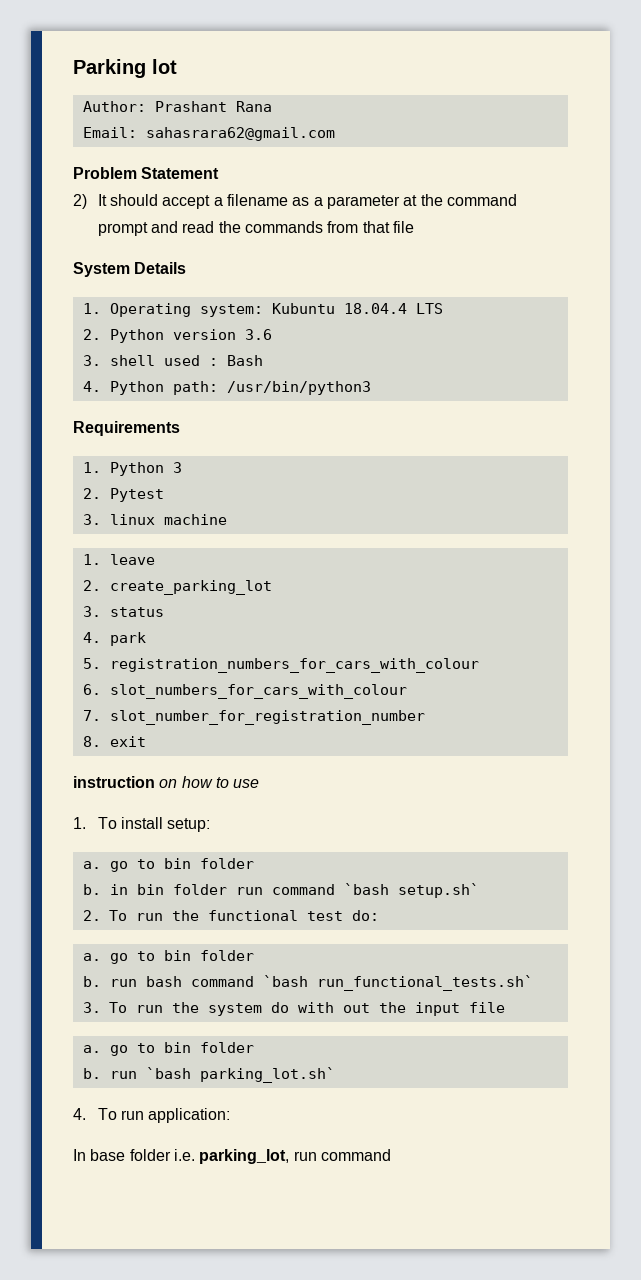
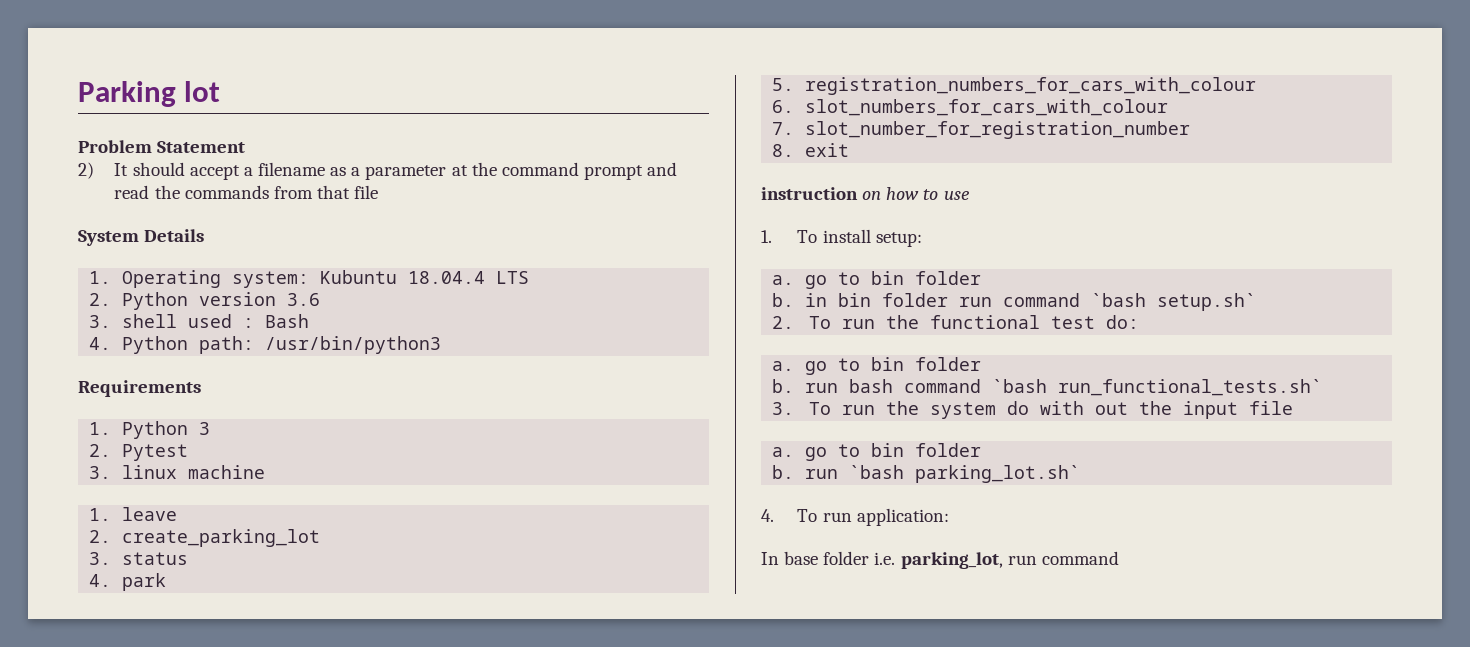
- Author: Prashant Rana
- Email: sahasrara62@gmail.com

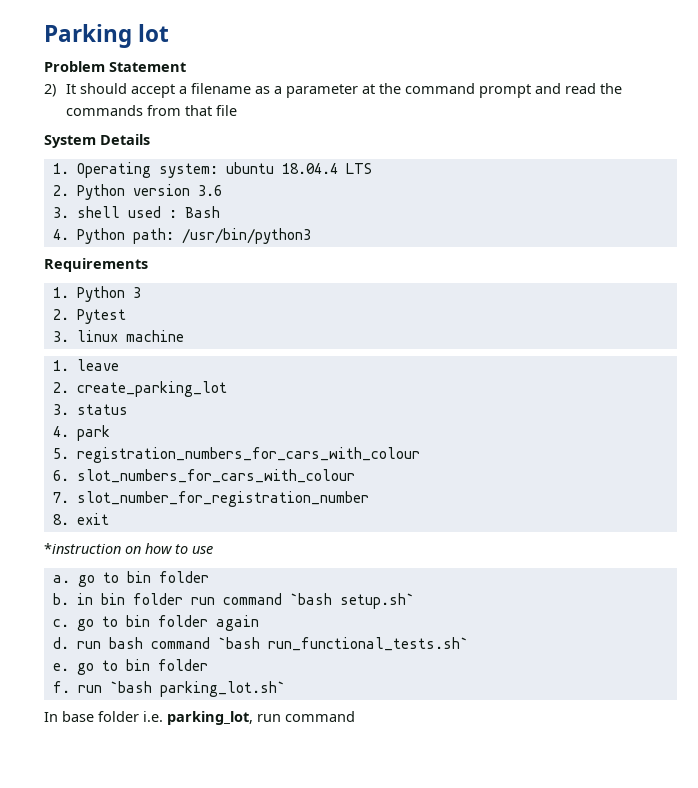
- 1. Operating system: Kubuntu 18.04.4 LTS
+ 1. Operating system: ubuntu 18.04.4 LTS
- instruction on how to use
+ *instruction on how to use
- 1. To install setup:
- 2. To run the functional test do:
- a. go to bin folder
- b. run bash command `bash run_functional_tests.sh`
+ c. go to bin folder again
+ d. run bash command `bash run_functional_tests.sh`
- 3. To run the system do with out the input file
- a. go to bin folder
- b. run `bash parking_lot.sh`
+ e. go to bin folder
+ f. run `bash parking_lot.sh`
- 4. To run application:

